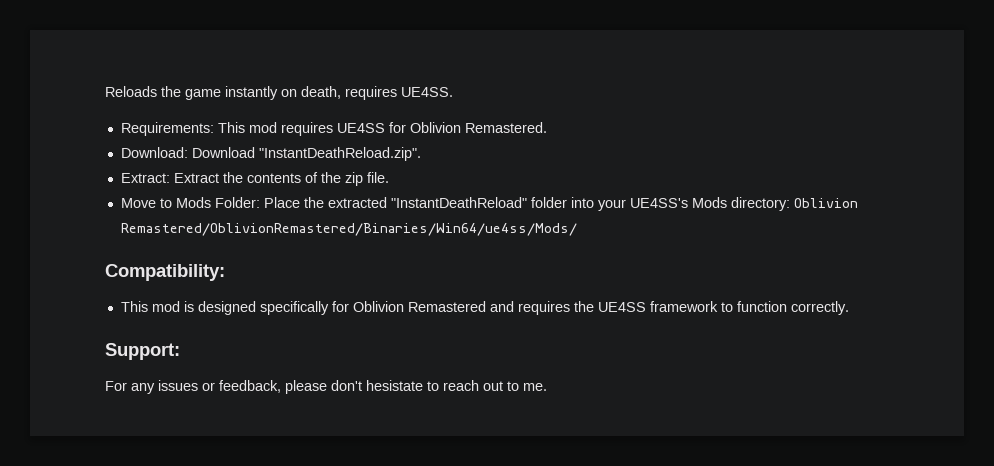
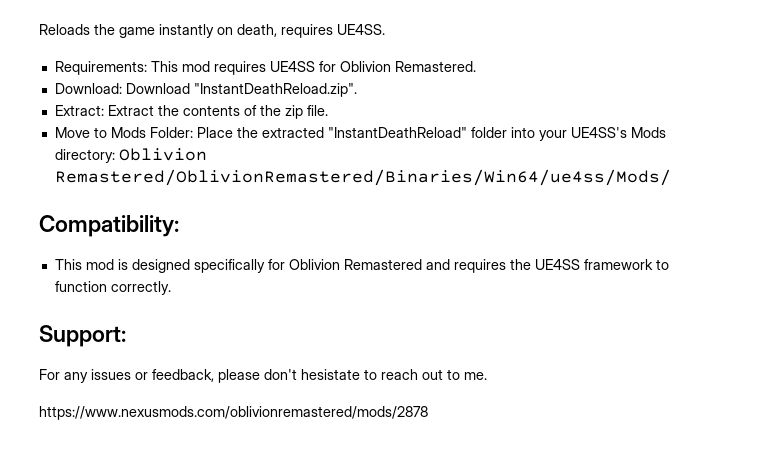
+ https://www.nexusmods.com/oblivionremastered/mods/2878

